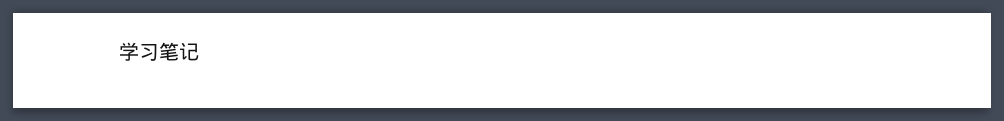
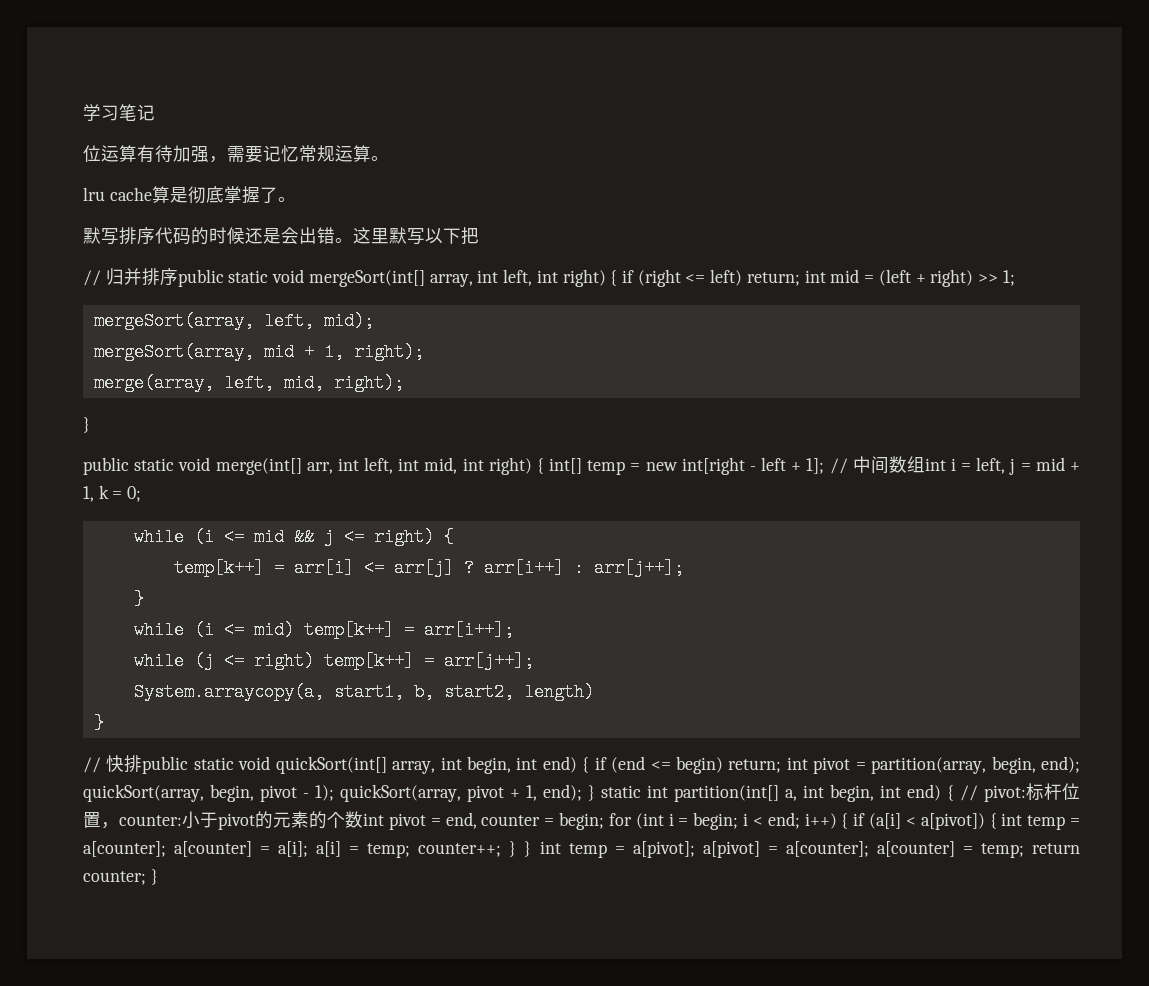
+ 位运算有待加强，需要记忆常规运算。
+ lru cache算是彻底掌握了。
+ 默写排序代码的时候还是会出错。这里默写以下把
+ // 归并排序public static void mergeSort(int[] array, int left, int right) { if (right <= left) return; int mid = (left + right) >> 1;
+ mergeSort(array, left, mid);
+ mergeSort(array, mid + 1, right);
+ merge(array, left, mid, right);
+ }
+ public static void merge(int[] arr, int left, int mid, int right) { int[] temp = new int[right - left + 1]; // 中间数组int i = left, j = mid + 1, k = 0;
+ while (i <= mid && j <= right) {
+ temp[k++] = arr[i] <= arr[j] ? arr[i++] : arr[j++];
+ }
+ while (i <= mid) temp[k++] = arr[i++];
+ while (j <= right) temp[k++] = arr[j++];
+ System.arraycopy(a, start1, b, start2, length)
+ }
+ // 快排public static void quickSort(int[] array, int begin, int end) { if (end <= begin) return; int pivot = partition(array, begin, end); quickSort(array, begin, pivot - 1); quickSort(array, pivot + 1, end); } static int partition(int[] a, int begin, int end) { // pivot:标杆位置，counter:小于pivot的元素的个数int pivot = end, counter = begin; for (int i = begin; i < end; i++) { if (a[i] < a[pivot]) { int temp = a[counter]; a[counter] = a[i]; a[i] = temp; counter++; } } int temp = a[pivot]; a[pivot] = a[counter]; a[counter] = temp; return counter; }

